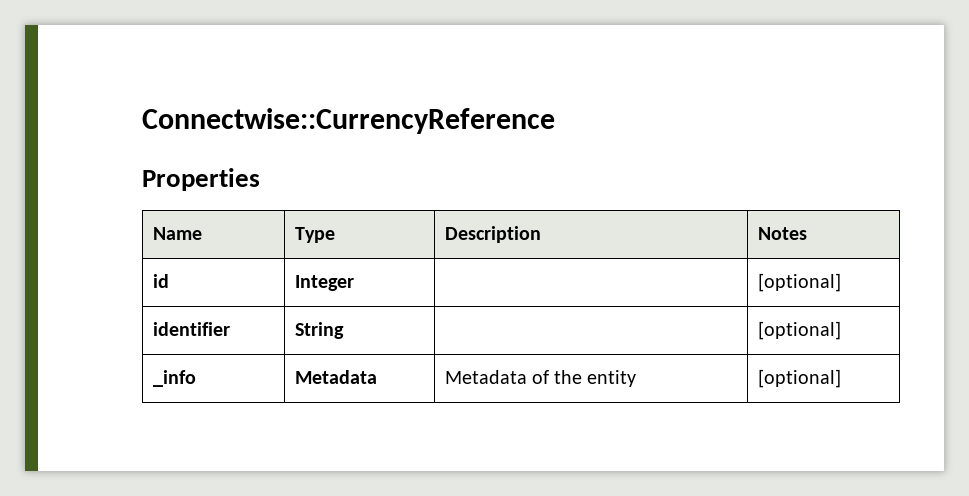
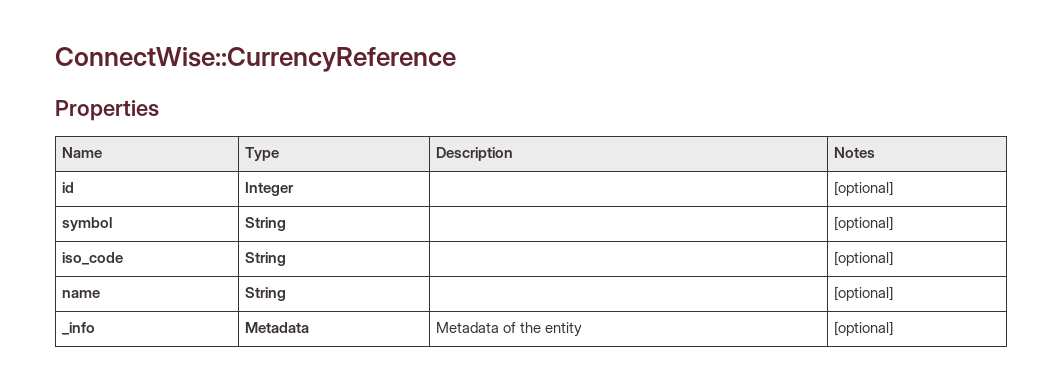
- Connectwise::CurrencyReference
+ ConnectWise::CurrencyReference
- identifier | String | | [optional]
+ symbol | String | | [optional]
+ iso_code | String | | [optional]
+ name | String | | [optional]

